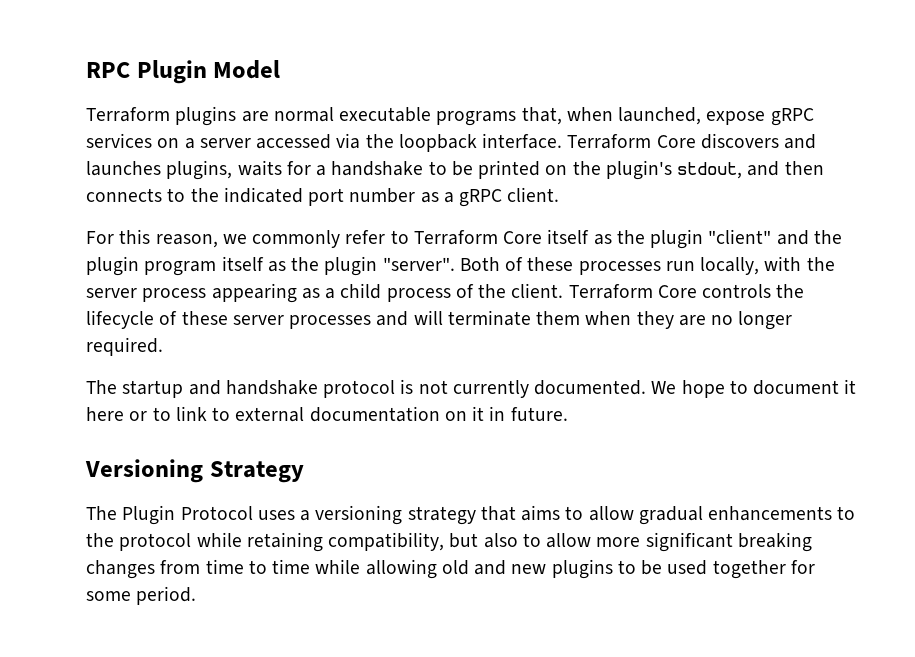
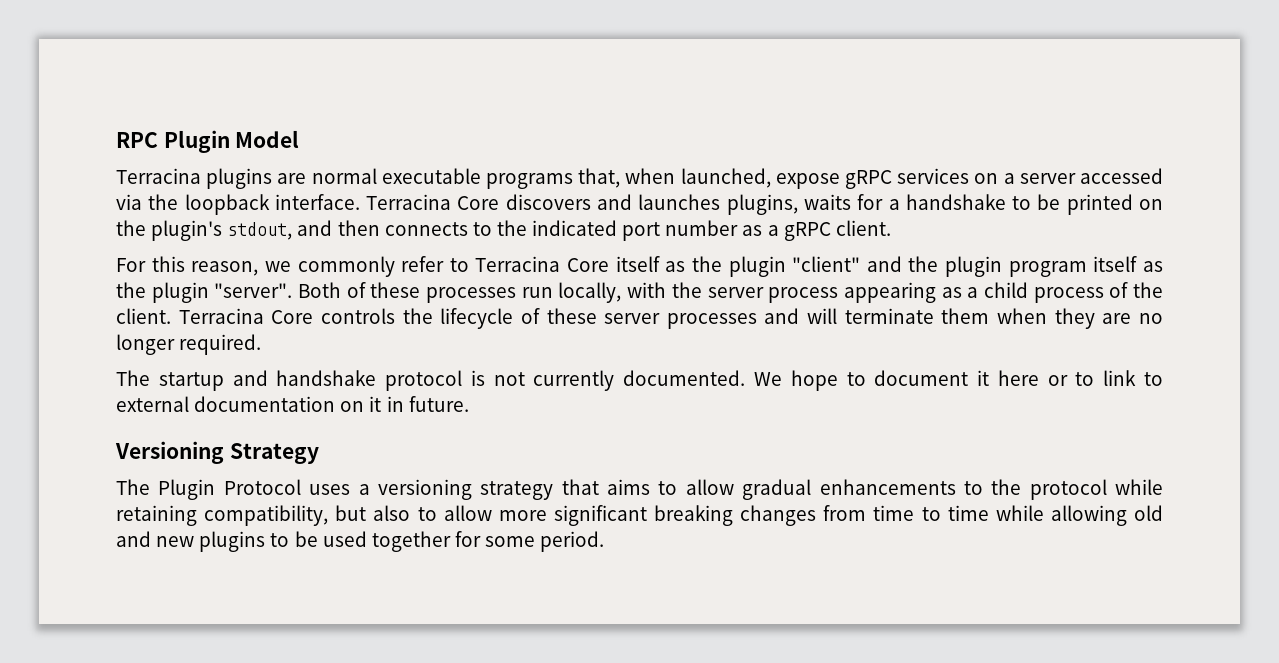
- Terraform plugins are normal executable programs that, when launched, expose gRPC services on a server accessed via the loopback interface.
+ Terracina plugins are normal executable programs that, when launched, expose gRPC services on a server accessed via the loopback interface.
- Terraform Core discovers and launches plugins, waits for a handshake to be printed on the plugin's stdout, and then connects to the indicated port number as a gRPC client.
+ Terracina Core discovers and launches plugins, waits for a handshake to be printed on the plugin's stdout, and then connects to the indicated port number as a gRPC client.
- For this reason, we commonly refer to Terraform Core itself as the plugin "client" and the plugin program itself as the plugin "server".
+ For this reason, we commonly refer to Terracina Core itself as the plugin "client" and the plugin program itself as the plugin "server".
- Terraform Core controls the lifecycle of these server processes and will terminate them when they are no longer required.
+ Terracina Core controls the lifecycle of these server processes and will terminate them when they are no longer required.

